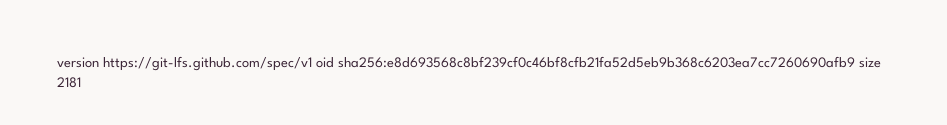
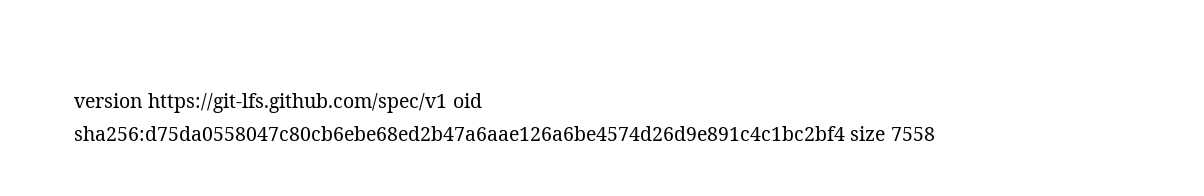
- version https://git-lfs.github.com/spec/v1 oid sha256:e8d693568c8bf239cf0c46bf8cfb21fa52d5eb9b368c6203ea7cc7260690afb9 size 2181
+ version https://git-lfs.github.com/spec/v1 oid sha256:d75da0558047c80cb6ebe68ed2b47a6aae126a6be4574d26d9e891c4c1bc2bf4 size 7558

